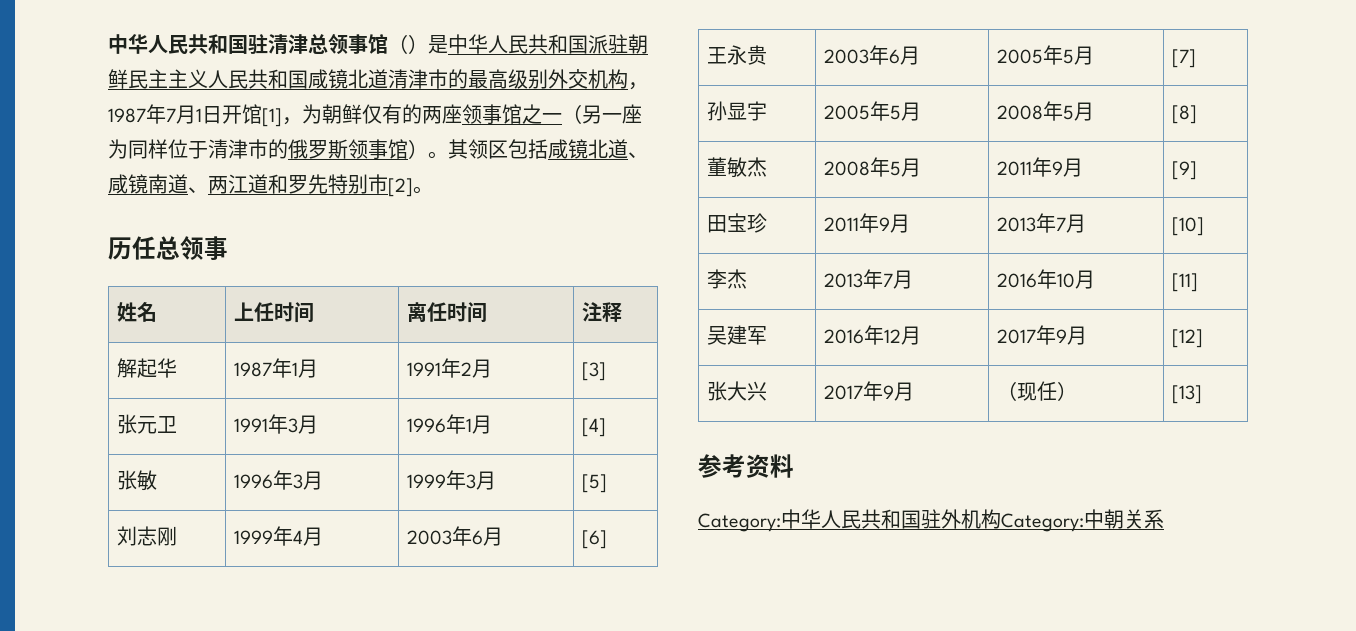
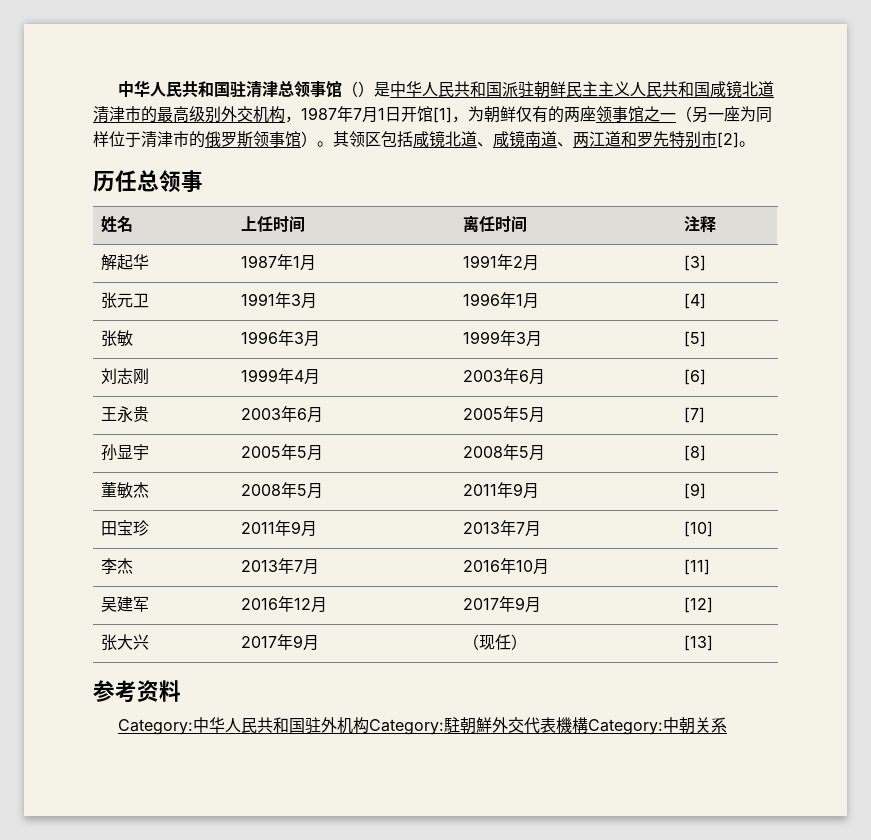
- Category:中华人民共和国驻外机构Category:中朝关系
+ Category:中华人民共和国驻外机构Category:駐朝鮮外交代表機構Category:中朝关系

